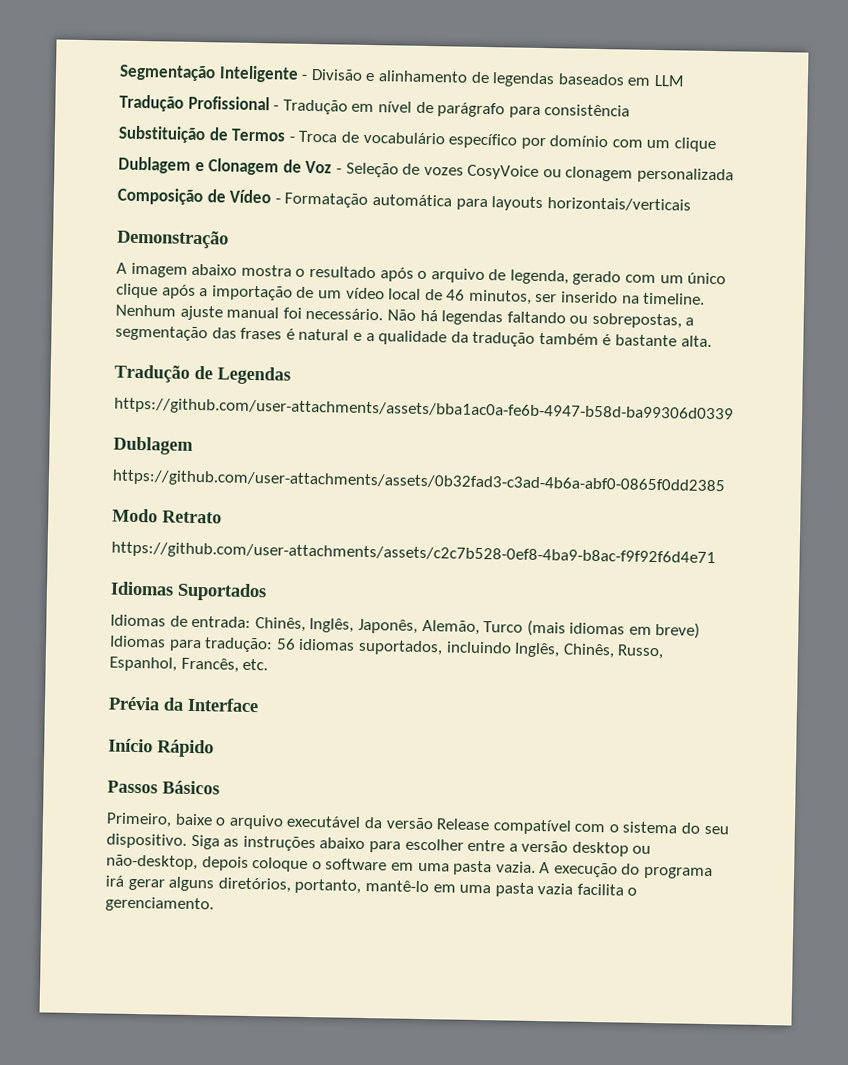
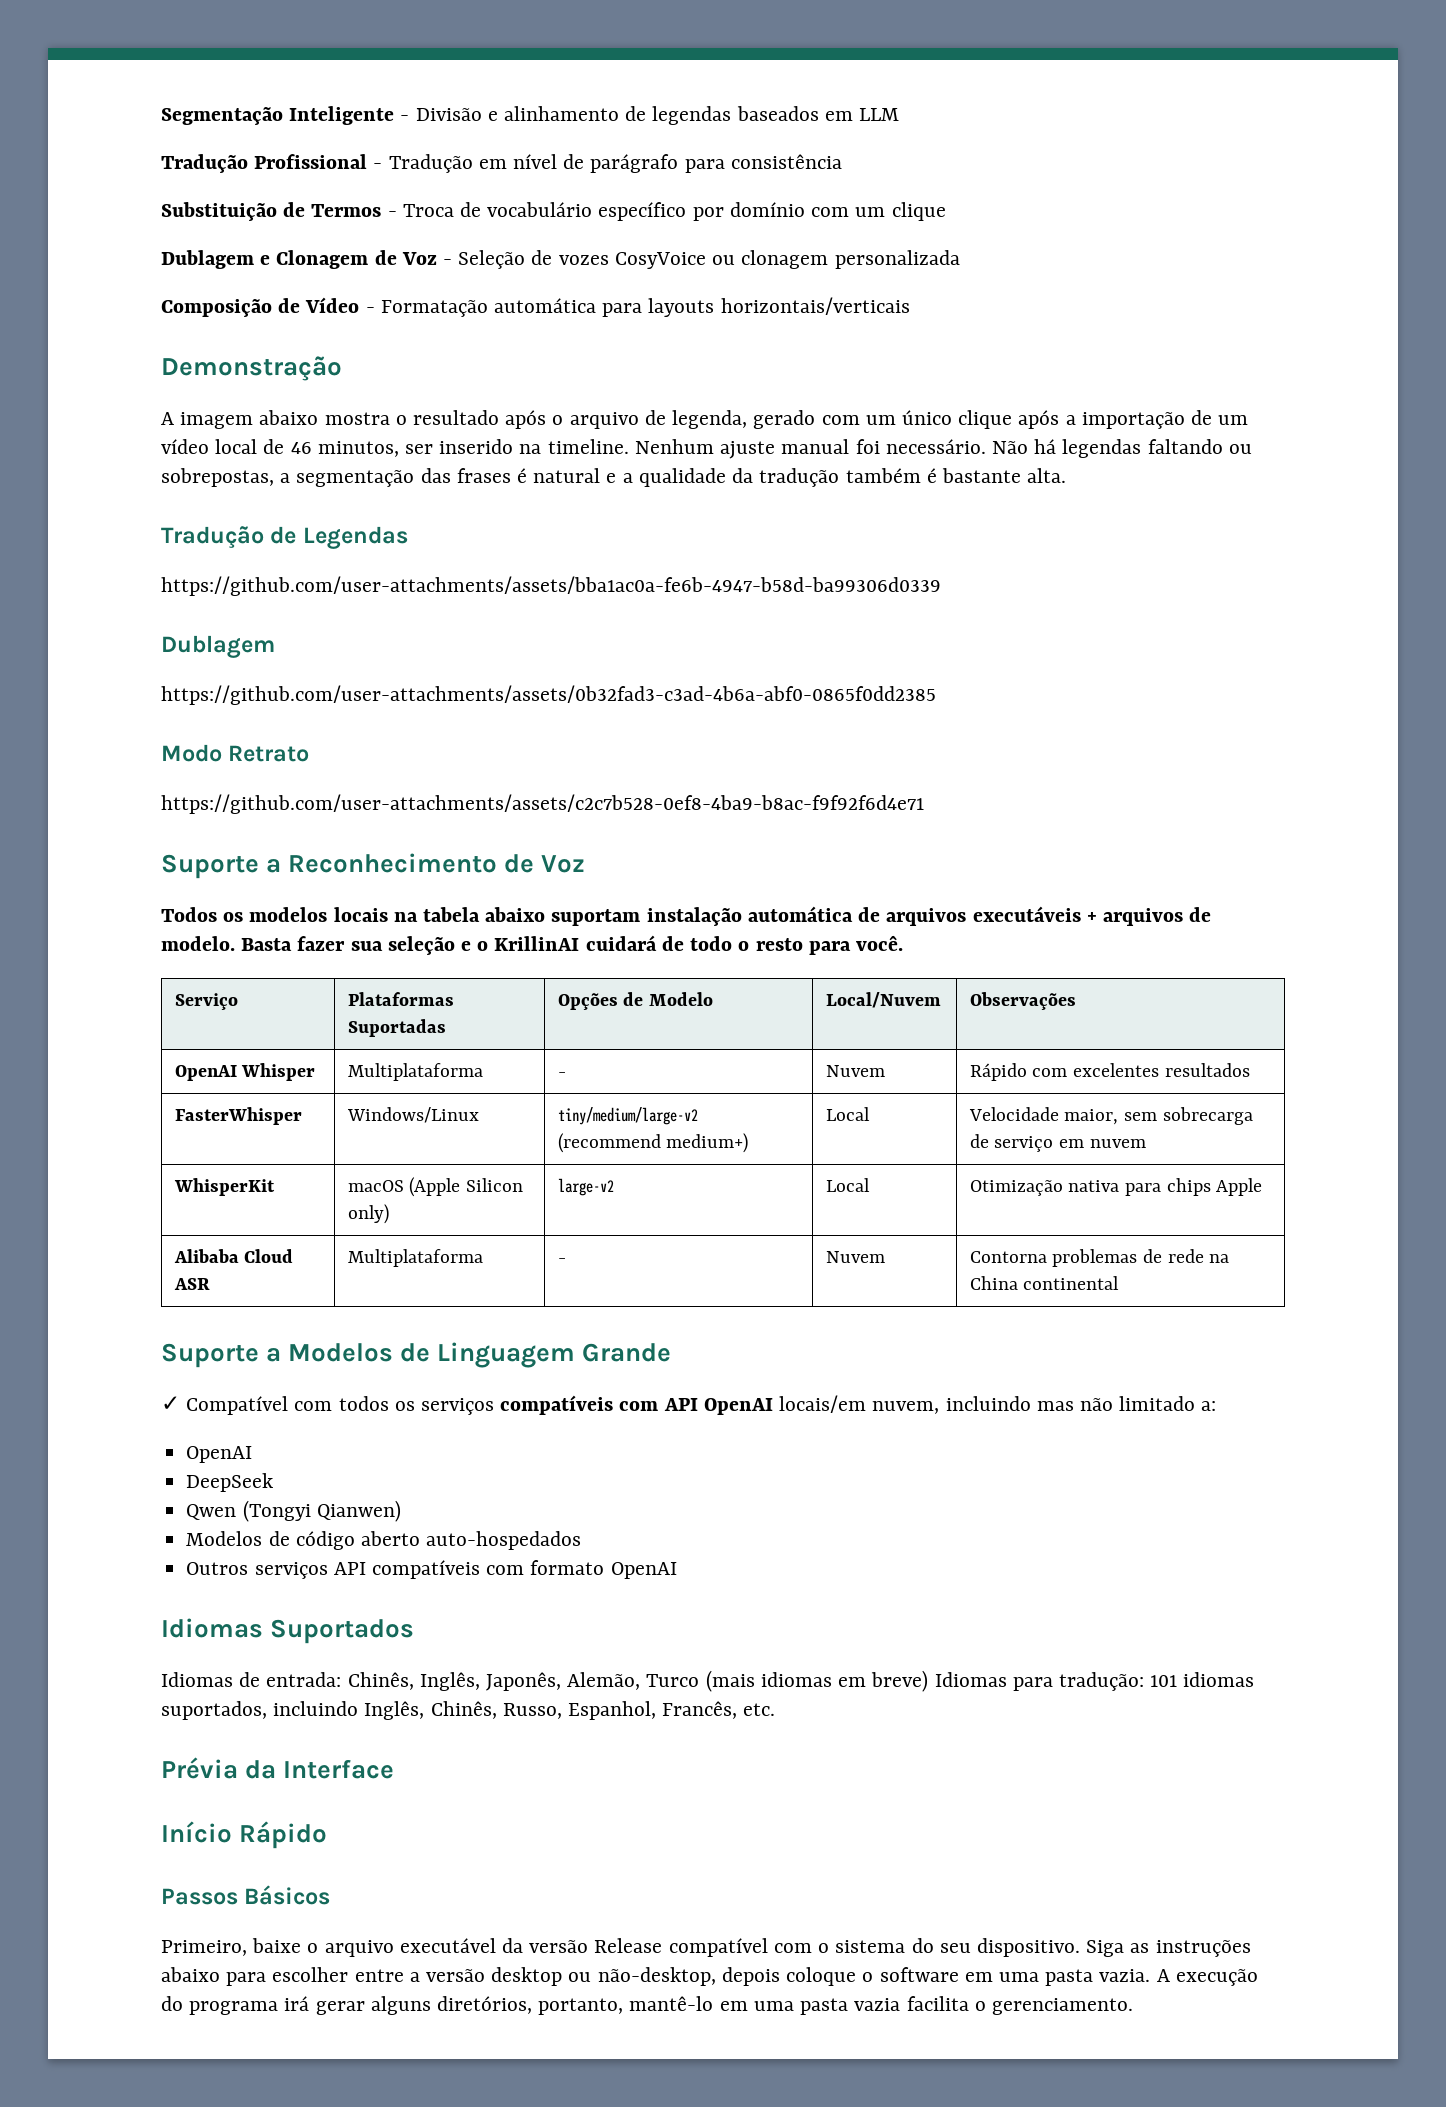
+ Suporte a Reconhecimento de Voz
+ Todos os modelos locais na tabela abaixo suportam instalação automática de arquivos executáveis + arquivos de modelo. Basta fazer sua seleção e o KrillinAI cuidará de todo o resto para você.
+ Serviço | Plataformas Suportadas | Opções de Modelo | Local/Nuvem | Observações
+ OpenAI Whisper | Multiplataforma | - | Nuvem | Rápido com excelentes resultados
+ FasterWhisper | Windows/Linux | tiny/medium/large-v2 (recommend medium+) | Local | Velocidade maior, sem sobrecarga de serviço em nuvem
+ WhisperKit | macOS (Apple Silicon only) | large-v2 | Local | Otimização nativa para chips Apple
+ Alibaba Cloud ASR | Multiplataforma | - | Nuvem | Contorna problemas de rede na China continental
+ Suporte a Modelos de Linguagem Grande
+ ✓ Compatível com todos os serviços compatíveis com API OpenAI locais/em nuvem, incluindo mas não limitado a:
+ OpenAI
+ DeepSeek
+ Qwen (Tongyi Qianwen)
+ Modelos de código aberto auto-hospedados
+ Outros serviços API compatíveis com formato OpenAI
- Idiomas de entrada: Chinês, Inglês, Japonês, Alemão, Turco (mais idiomas em breve) Idiomas para tradução: 56 idiomas suportados, incluindo Inglês, Chinês, Russo, Espanhol, Francês, etc.
+ Idiomas de entrada: Chinês, Inglês, Japonês, Alemão, Turco (mais idiomas em breve) Idiomas para tradução: 101 idiomas suportados, incluindo Inglês, Chinês, Russo, Espanhol, Francês, etc.

